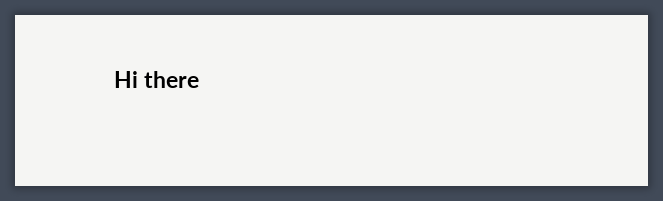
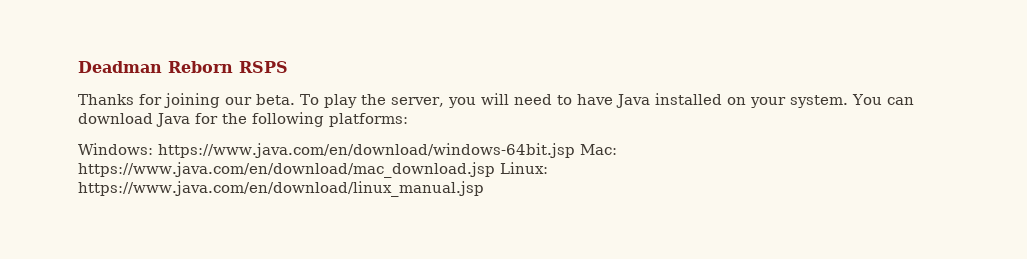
- Hi there
+ Deadman Reborn RSPS
+ Thanks for joining our beta. To play the server, you will need to have Java installed on your system. You can download Java for the following platforms:
+ Windows: https://www.java.com/en/download/windows-64bit.jsp Mac: https://www.java.com/en/download/mac_download.jsp Linux: https://www.java.com/en/download/linux_manual.jsp

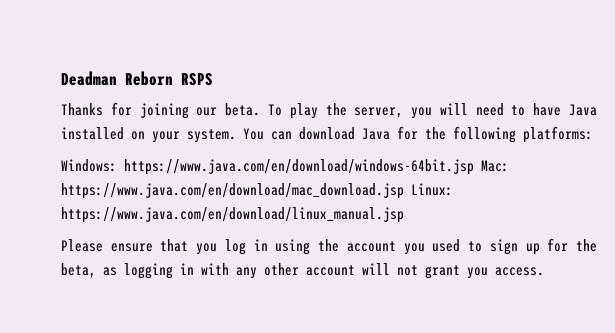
+ Please ensure that you log in using the account you used to sign up for the beta, as logging in with any other account will not grant you access.

